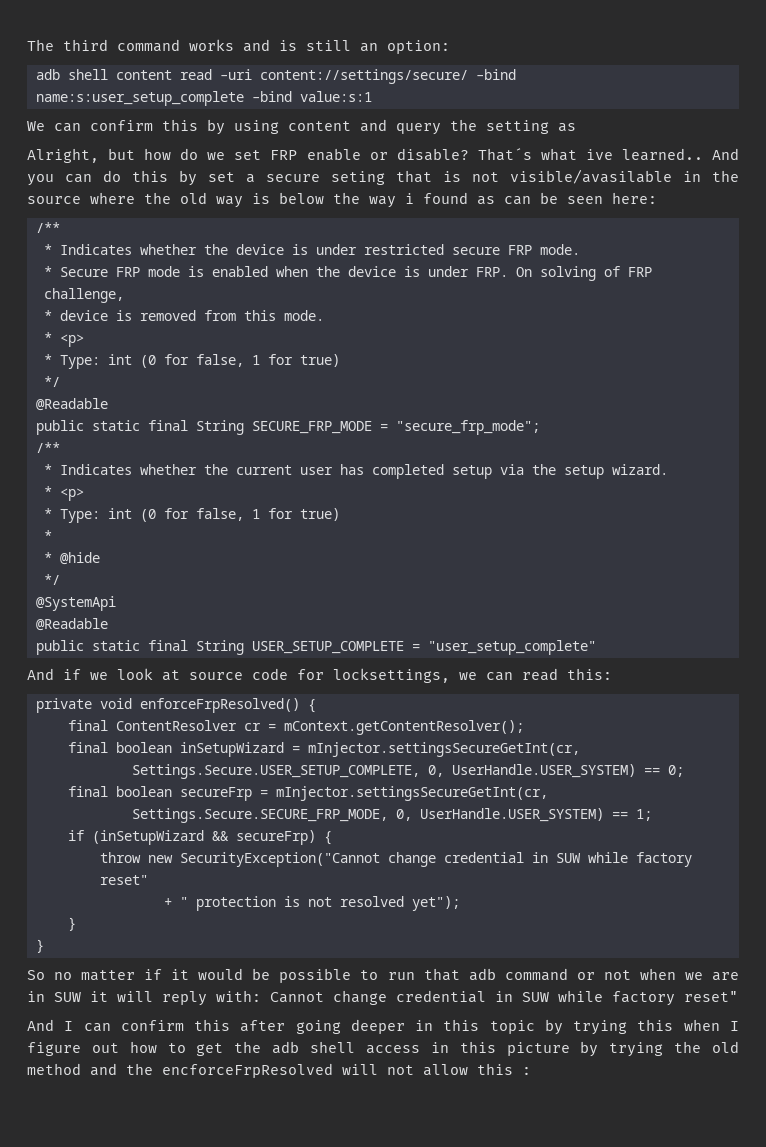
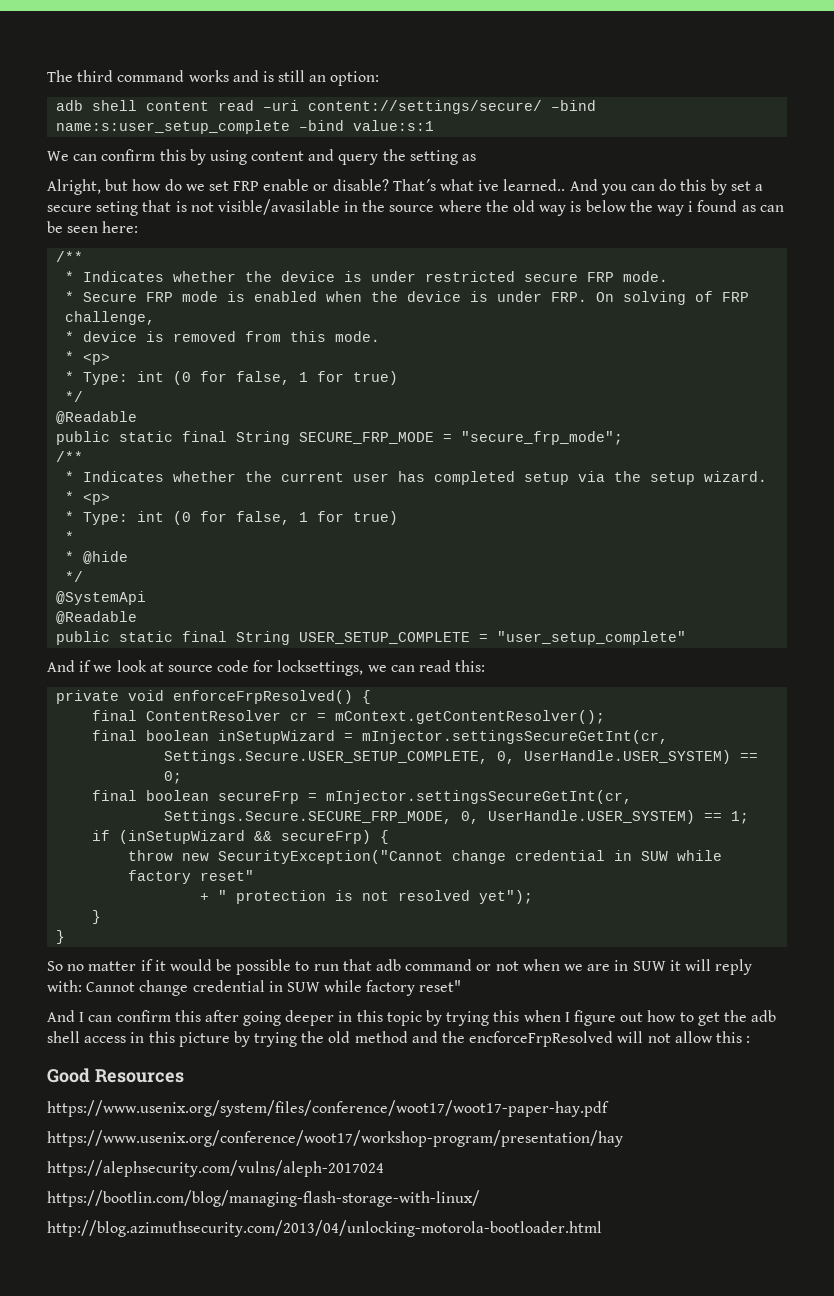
+ Good Resources
+ https://www.usenix.org/system/files/conference/woot17/woot17-paper-hay.pdf
+ https://www.usenix.org/conference/woot17/workshop-program/presentation/hay
+ https://alephsecurity.com/vulns/aleph-2017024
+ https://bootlin.com/blog/managing-flash-storage-with-linux/
+ http://blog.azimuthsecurity.com/2013/04/unlocking-motorola-bootloader.html

